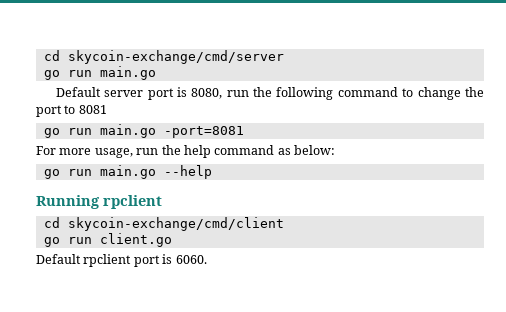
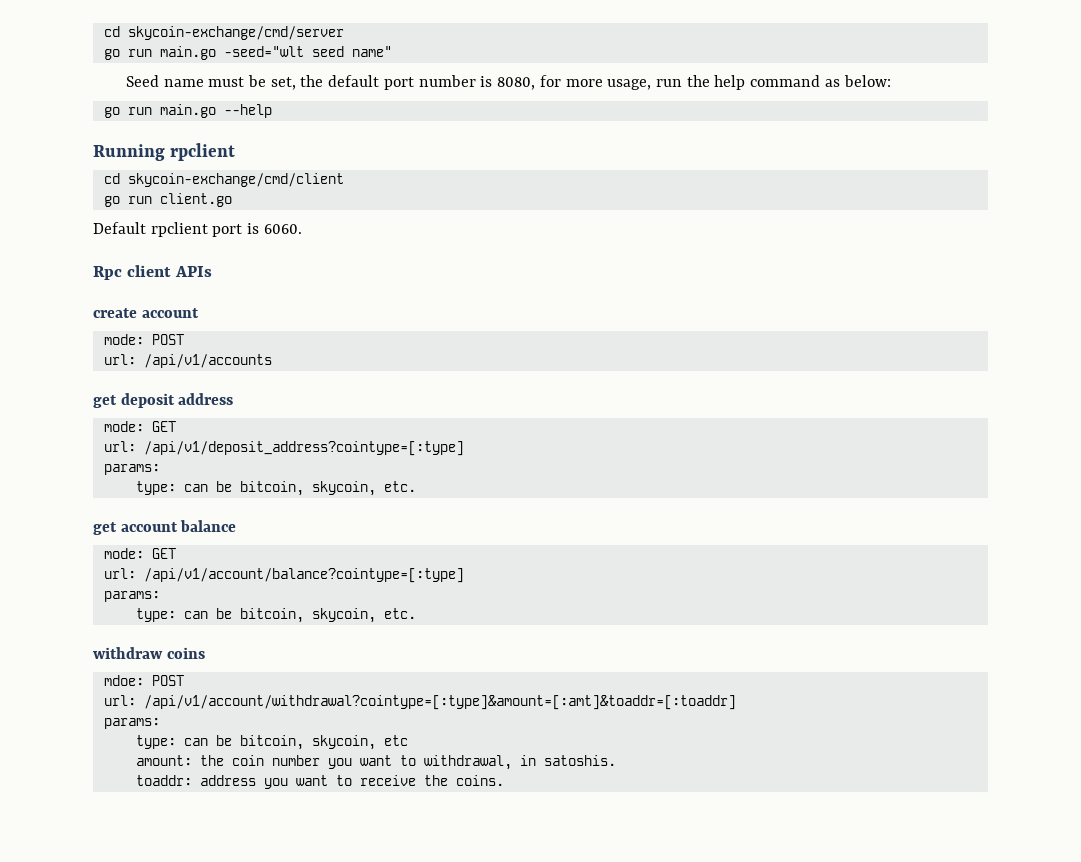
  cd skycoin-exchange/cmd/server
- go run main.go
- Default server port is 8080, run the following command to change the port to 8081
- go run main.go -port=8081
- For more usage, run the help command as below:
+ go run main.go -seed="wlt seed name"
+ Seed name must be set, the default port number is 8080, for more usage, run the help command as below:
+ Rpc client APIs
+ create account
+ mode: POST
+ url: /api/v1/accounts
+ get deposit address
+ mode: GET
+ url: /api/v1/deposit_address?cointype=[:type]
+ params:
+ type: can be bitcoin, skycoin, etc.
+ get account balance
+ mode: GET
+ url: /api/v1/account/balance?cointype=[:type]
+ params:
+ type: can be bitcoin, skycoin, etc.
+ withdraw coins
+ mdoe: POST
+ url: /api/v1/account/withdrawal?cointype=[:type]&amount=[:amt]&toaddr=[:toaddr]
+ params:
+ type: can be bitcoin, skycoin, etc
+ amount: the coin number you want to withdrawal, in satoshis.
+ toaddr: address you want to receive the coins.

